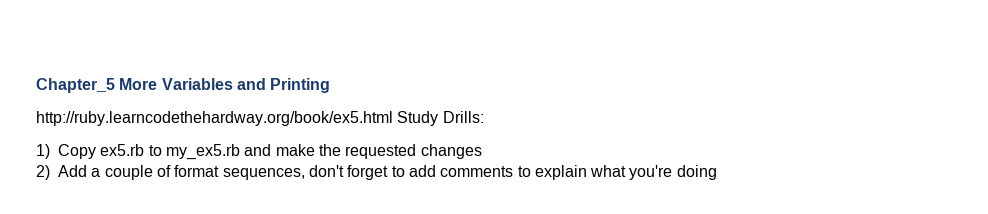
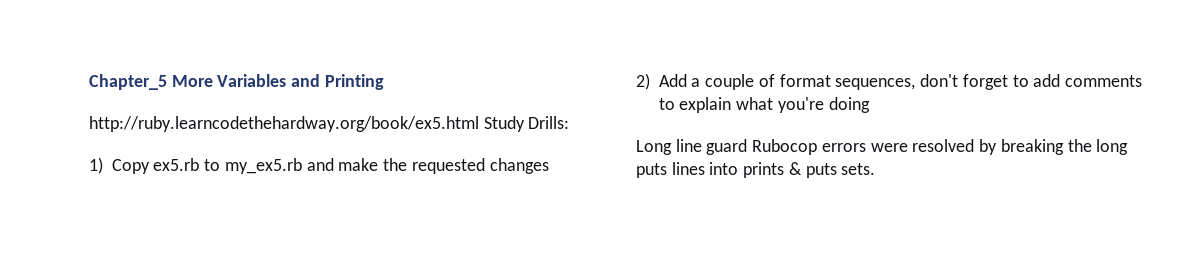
+ Long line guard Rubocop errors were resolved by breaking the long puts lines into prints & puts sets.

